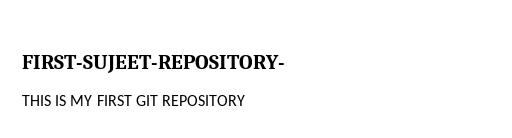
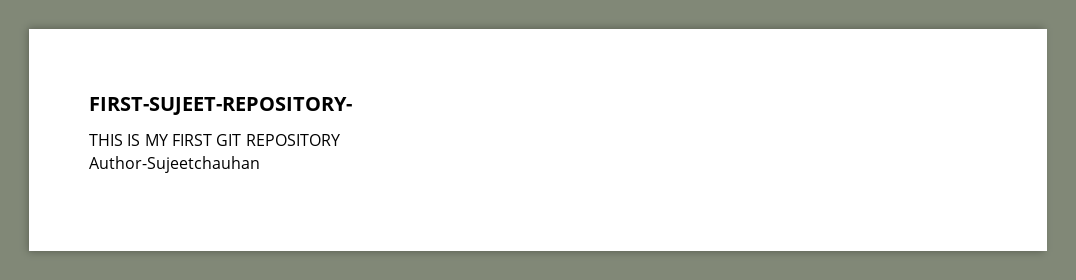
+ Author-Sujeetchauhan

